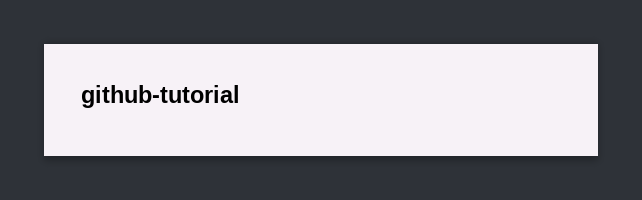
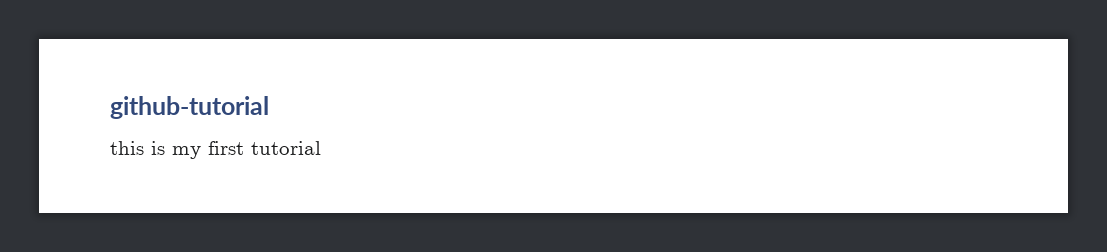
+ this is my first tutorial

